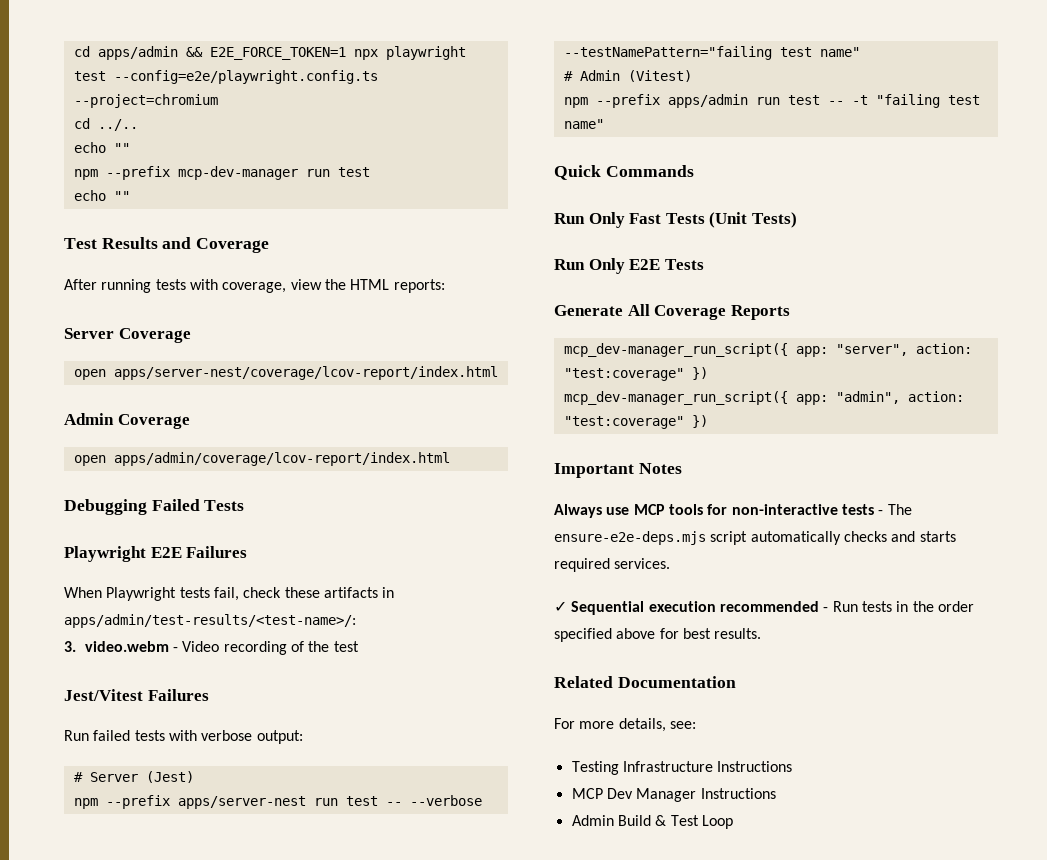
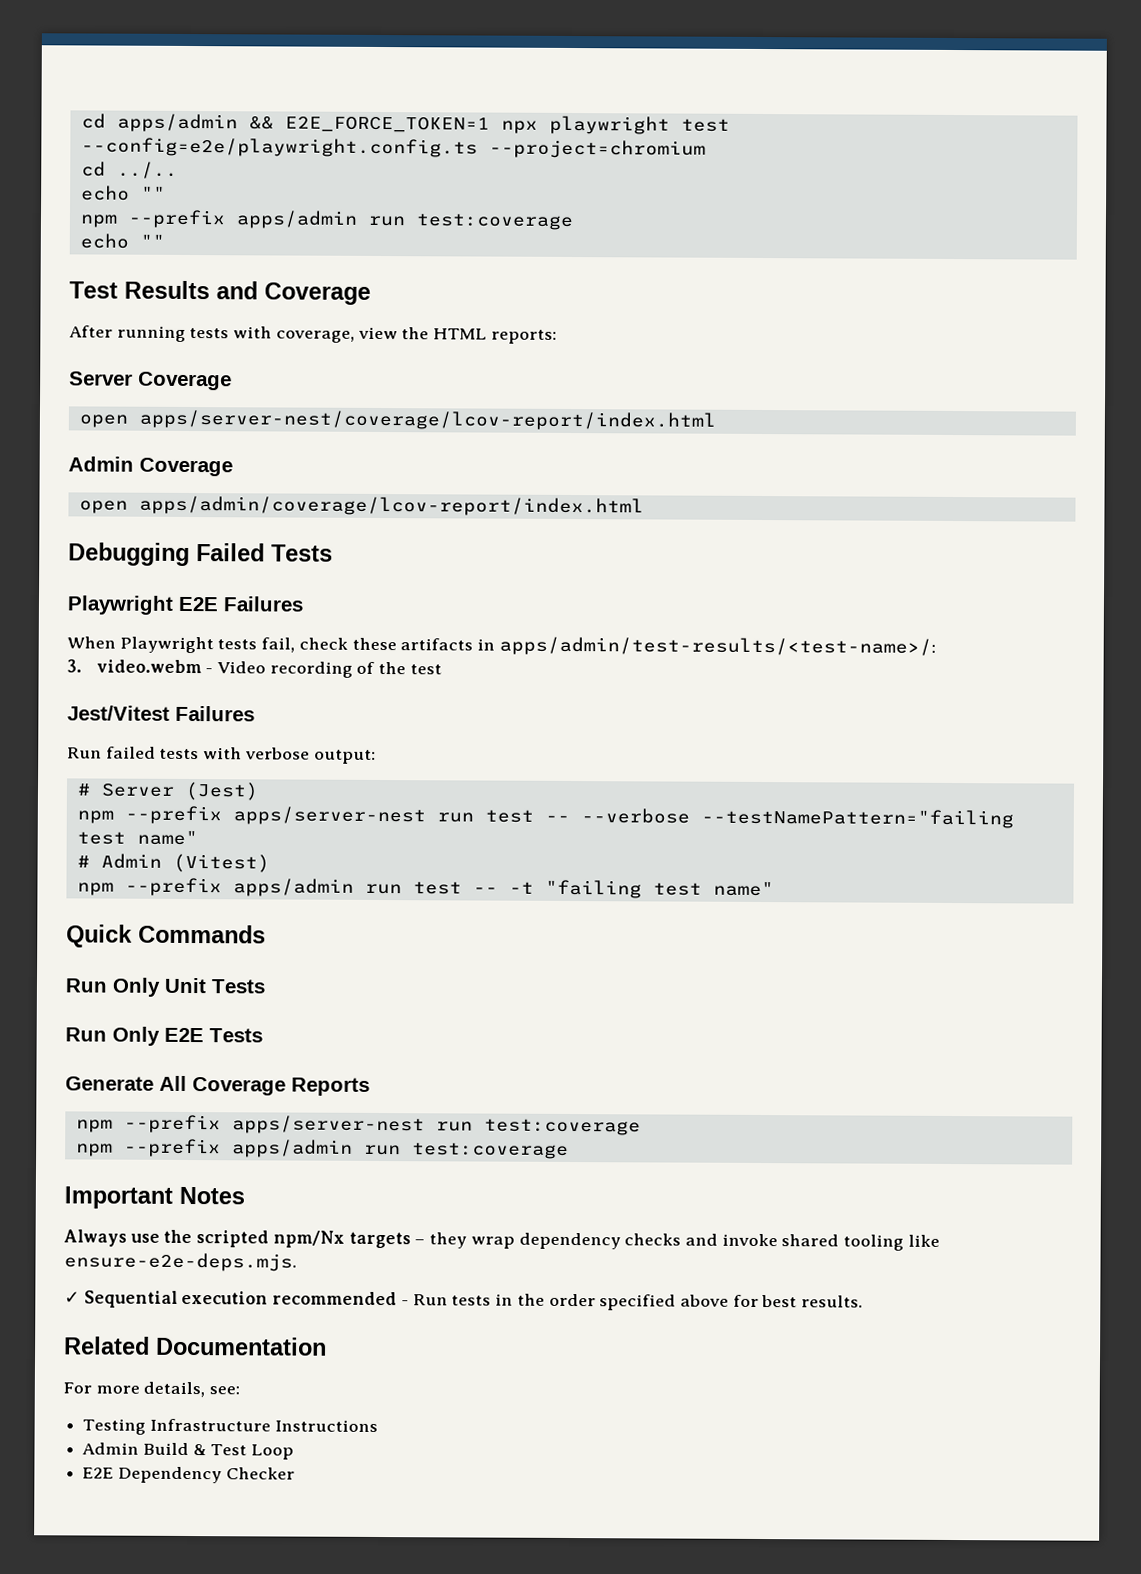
  cd ../..
  echo ""
- npm --prefix mcp-dev-manager run test
+ npm --prefix apps/admin run test:coverage
- Run Only Fast Tests (Unit Tests)
+ Run Only Unit Tests
- mcp_dev-manager_run_script({ app: "server", action: "test:coverage" })
- mcp_dev-manager_run_script({ app: "admin", action: "test:coverage" })
+ npm --prefix apps/server-nest run test:coverage
+ npm --prefix apps/admin run test:coverage
  Important Notes
- Always use MCP tools for non-interactive tests - The ensure-e2e-deps.mjs script automatically checks and starts required services.
+ Always use the scripted npm/Nx targets – they wrap dependency checks and invoke shared tooling like ensure-e2e-deps.mjs.
- MCP Dev Manager Instructions
+ E2E Dependency Checker

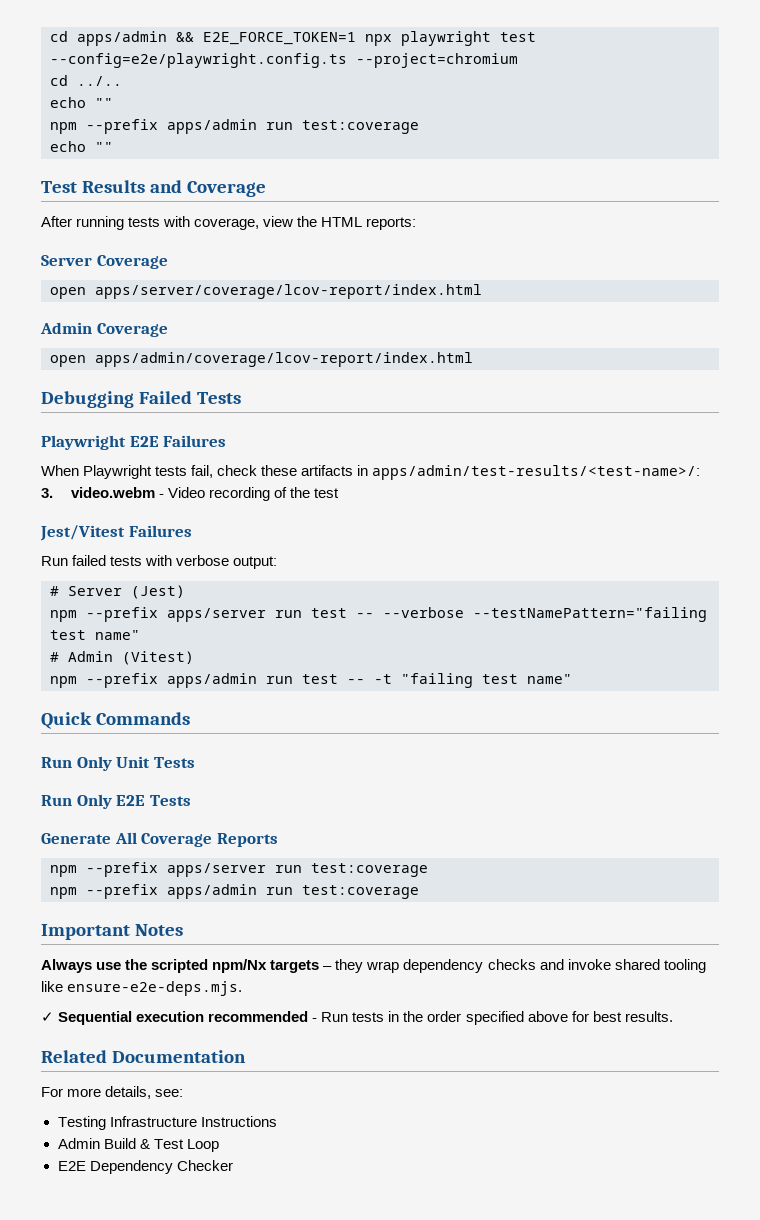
- open apps/server-nest/coverage/lcov-report/index.html
+ open apps/server/coverage/lcov-report/index.html
- npm --prefix apps/server-nest run test -- --verbose --testNamePattern="failing test name"
+ npm --prefix apps/server run test -- --verbose --testNamePattern="failing test name"
- npm --prefix apps/server-nest run test:coverage
+ npm --prefix apps/server run test:coverage

